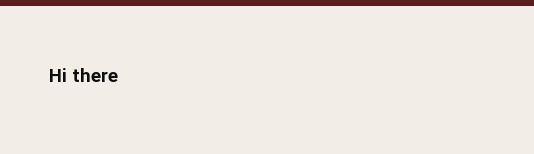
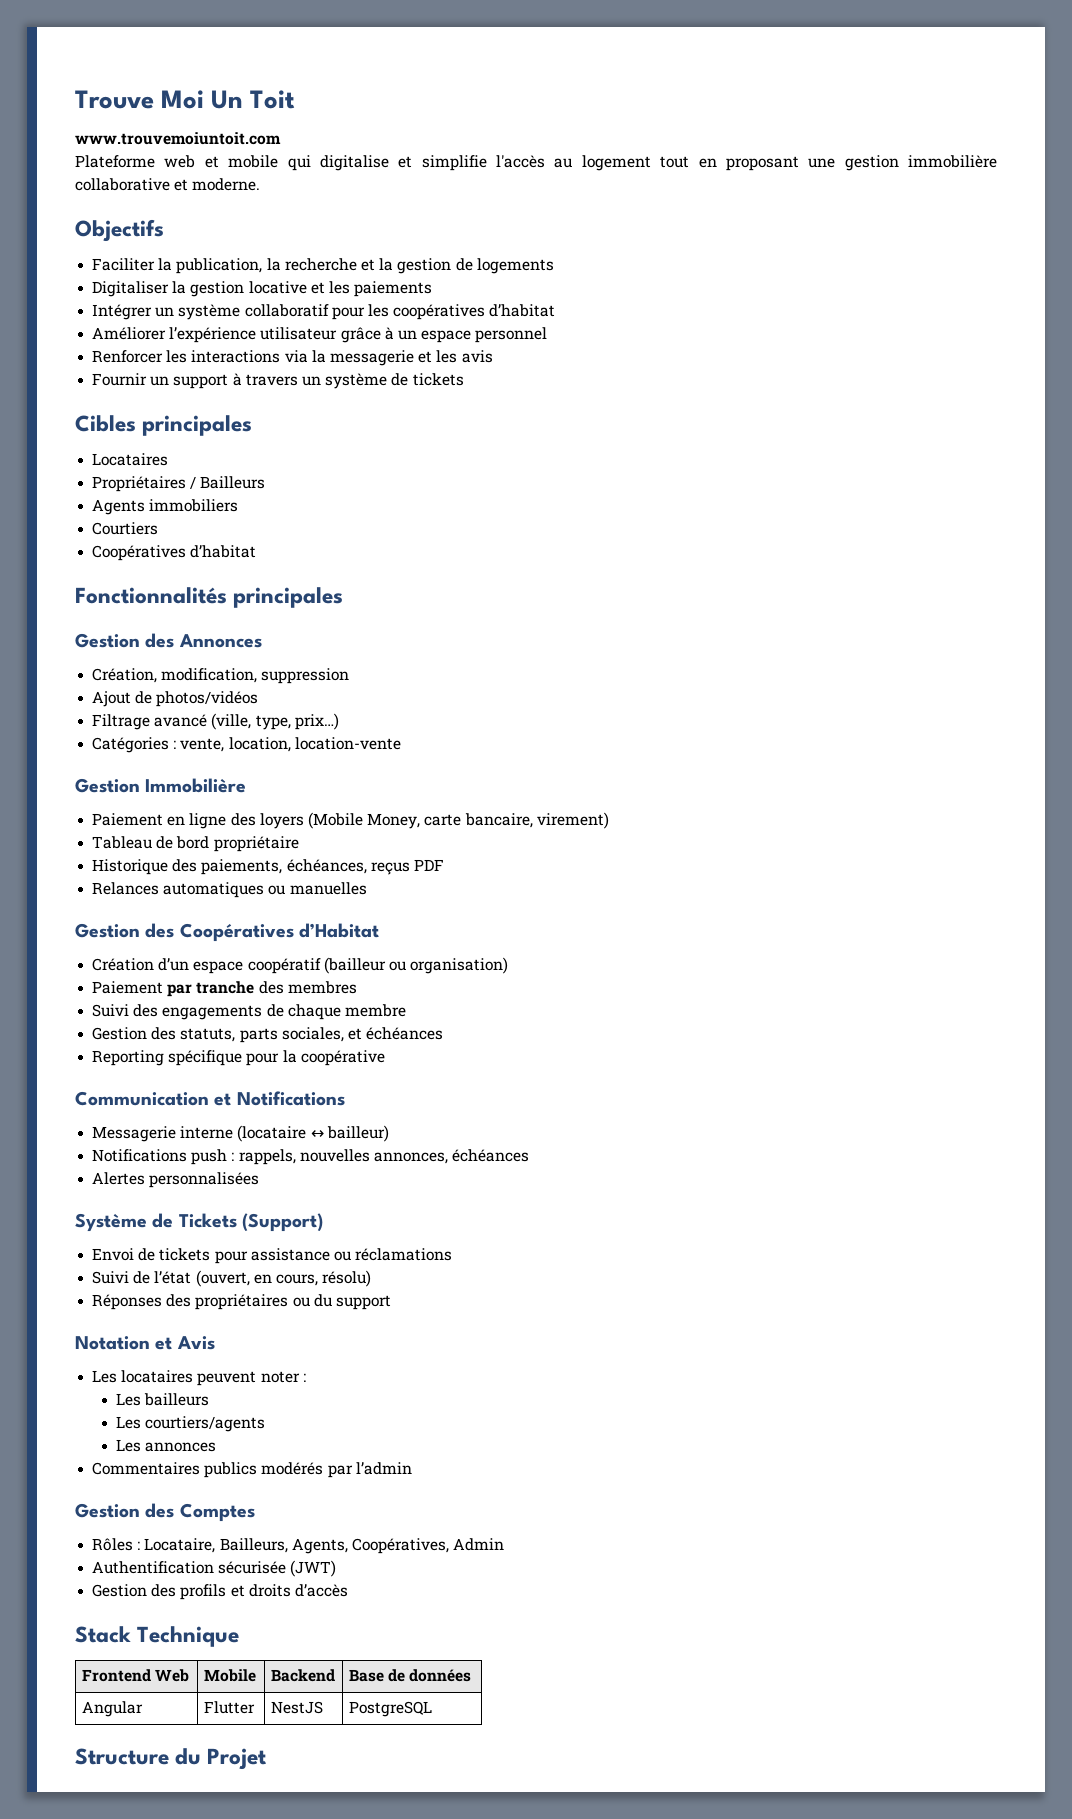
- Hi there
+ Trouve Moi Un Toit
+ www.trouvemoiuntoit.com
+ Plateforme web et mobile qui digitalise et simplifie l'accès au logement tout en proposant une gestion immobilière collaborative et moderne.
+ Objectifs
+ Faciliter la publication, la recherche et la gestion de logements
+ Digitaliser la gestion locative et les paiements
+ Intégrer un système collaboratif pour les coopératives d’habitat
+ Améliorer l’expérience utilisateur grâce à un espace personnel
+ Renforcer les interactions via la messagerie et les avis
+ Fournir un support à travers un système de tickets
+ Cibles principales
+ Locataires
+ Propriétaires / Bailleurs
+ Agents immobiliers
+ Courtiers
+ Coopératives d’habitat
+ Fonctionnalités principales
+ Gestion des Annonces
+ Création, modification, suppression
+ Ajout de photos/vidéos
+ Filtrage avancé (ville, type, prix…)
+ Catégories : vente, location, location-vente
+ Gestion Immobilière
+ Paiement en ligne des loyers (Mobile Money, carte bancaire, virement)
+ Tableau de bord propriétaire
+ Historique des paiements, échéances, reçus PDF
+ Relances automatiques ou manuelles
+ Gestion des Coopératives d’Habitat
+ Création d’un espace coopératif (bailleur ou organisation)
+ Paiement par tranche des membres
+ Suivi des engagements de chaque membre
+ Gestion des statuts, parts sociales, et échéances
+ Reporting spécifique pour la coopérative
+ Communication et Notifications
+ Messagerie interne (locataire ↔ bailleur)
+ Notifications push : rappels, nouvelles annonces, échéances
+ Alertes personnalisées
+ Système de Tickets (Support)
+ Envoi de tickets pour assistance ou réclamations
+ Suivi de l’état (ouvert, en cours, résolu)
+ Réponses des propriétaires ou du support
+ Notation et Avis
+ Les locataires peuvent noter :
+ Les bailleurs
+ Les courtiers/agents
+ Les annonces
+ Commentaires publics modérés par l’admin
+ Gestion des Comptes
+ Rôles : Locataire, Bailleurs, Agents, Coopératives, Admin
+ Authentification sécurisée (JWT)
+ Gestion des profils et droits d’accès
+ Stack Technique
+ Frontend Web | Mobile | Backend | Base de données
+ Angular | Flutter | NestJS | PostgreSQL
+ Structure du Projet

